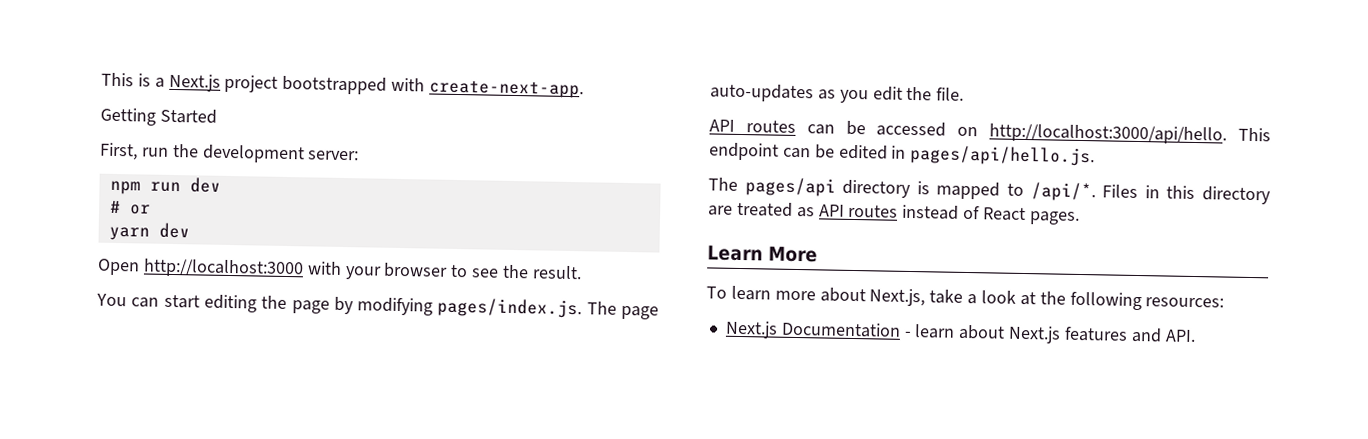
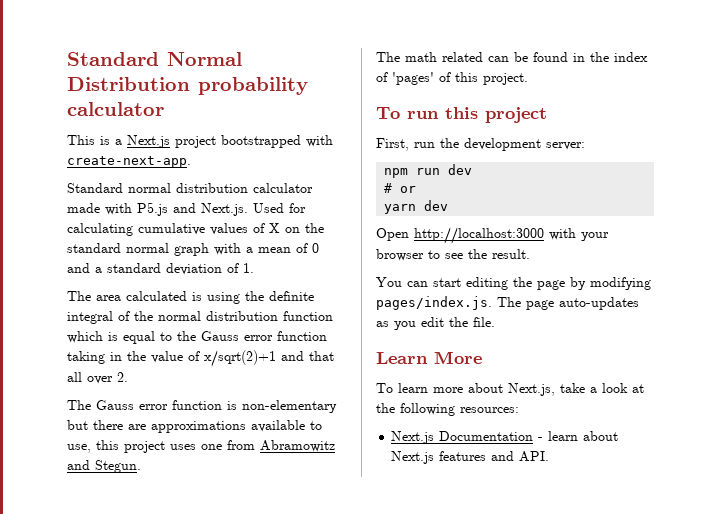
+ Standard Normal Distribution probability calculator
- Getting Started
+ Standard normal distribution calculator made with P5.js and Next.js. Used for calculating cumulative values of X on the standard normal graph with a mean of 0 and a standard deviation of 1.
+ The area calculated is using the definite integral of the normal distribution function which is equal to the Gauss error function taking in the value of x/sqrt(2)+1 and that all over 2.
+ The Gauss error function is non-elementary but there are approximations available to use, this project uses one from Abramowitz and Stegun.
+ The math related can be found in the index of 'pages' of this project.
+ To run this project
- API routes can be accessed on http://localhost:3000/api/hello. This endpoint can be edited in pages/api/hello.js.
- The pages/api directory is mapped to /api/*. Files in this directory are treated as API routes instead of React pages.

